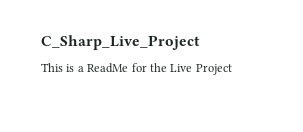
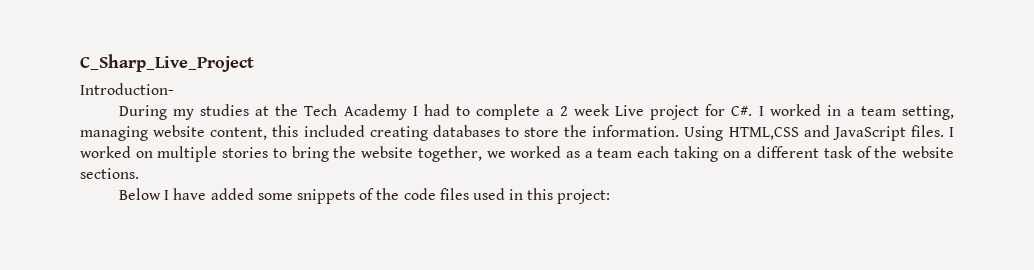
- This is a ReadMe for the Live Project
+ Introduction-
+ During my studies at the Tech Academy I had to complete a 2 week Live project for C#. I worked in a team setting, managing website content, this included creating databases to store the information. Using HTML,CSS and JavaScript files. I worked on multiple stories to bring the website together, we worked as a team each taking on a different task of the website sections.
+ Below I have added some snippets of the code files used in this project:

